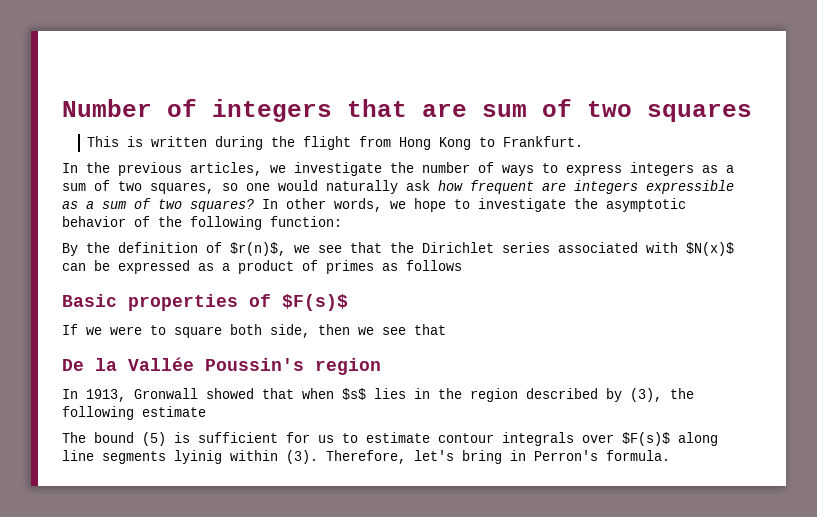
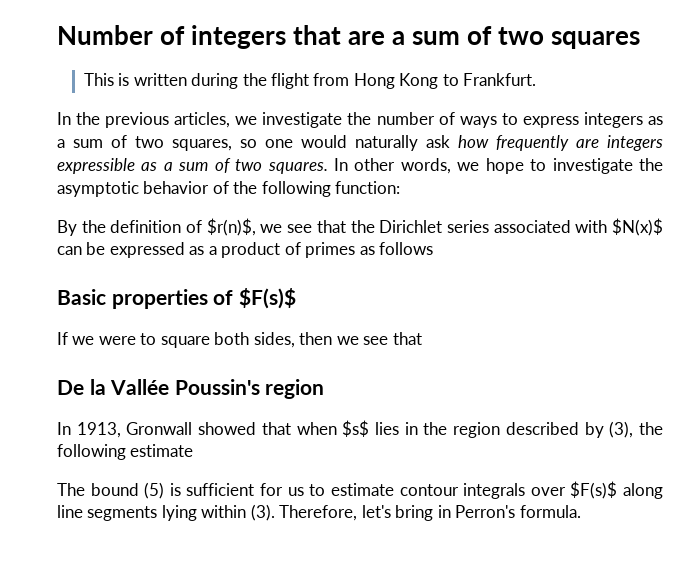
- Number of integers that are sum of two squares
+ Number of integers that are a sum of two squares
- In the previous articles, we investigate the number of ways to express integers as a sum of two squares, so one would naturally ask how frequent are integers expressible as a sum of two squares?
+ In the previous articles, we investigate the number of ways to express integers as a sum of two squares, so one would naturally ask how frequently are integers expressible as a sum of two squares.
- If we were to square both side, then we see that
+ If we were to square both sides, then we see that
- The bound (5) is sufficient for us to estimate contour integrals over $F(s)$ along line segments lyinig within (3).
+ The bound (5) is sufficient for us to estimate contour integrals over $F(s)$ along line segments lying within (3).

